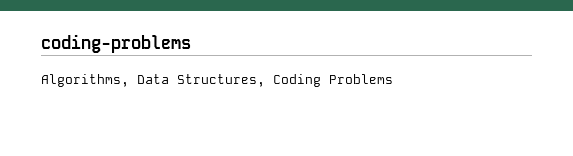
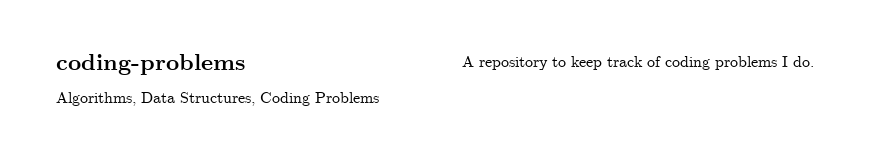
+ A repository to keep track of coding problems I do.

